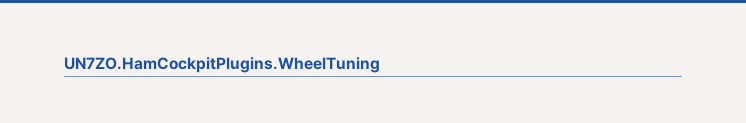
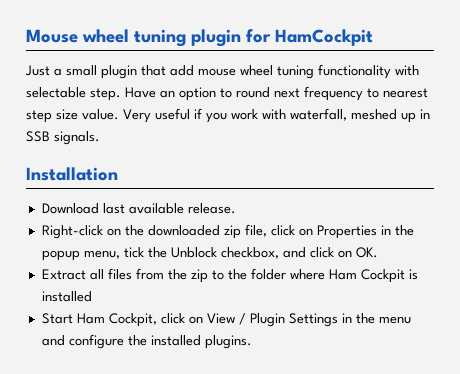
- UN7ZO.HamCockpitPlugins.WheelTuning
+ Mouse wheel tuning plugin for HamCockpit
+ Just a small plugin that add mouse wheel tuning functionality with selectable step. Have an option to round next frequency to nearest step size value. Very useful if you work with waterfall, meshed up in SSB signals.
+ Installation
+ Download last available release.
+ Right-click on the downloaded zip file, click on Properties in the popup menu, tick the Unblock checkbox, and click on OK.
+ Extract all files from the zip to the folder where Ham Cockpit is installed
+ Start Ham Cockpit, click on View / Plugin Settings in the menu and configure the installed plugins.

